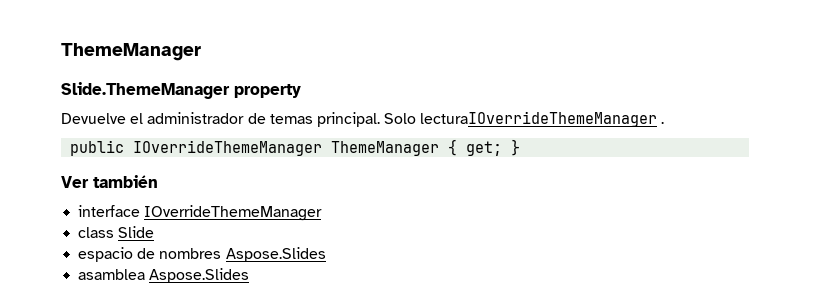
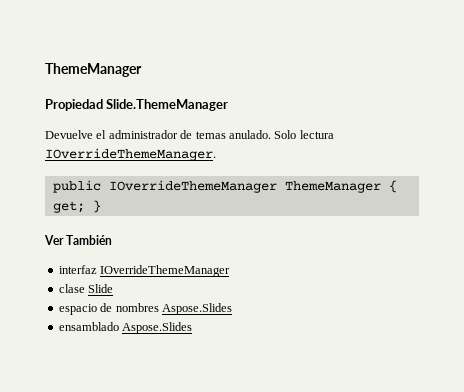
- Slide.ThemeManager property
+ Propiedad Slide.ThemeManager
- Devuelve el administrador de temas principal. Solo lecturaIOverrideThemeManager .
+ Devuelve el administrador de temas anulado. Solo lectura IOverrideThemeManager.
- Ver también
- interface IOverrideThemeManager
+ Ver También
+ interfaz IOverrideThemeManager
- class Slide
+ clase Slide
- asamblea Aspose.Slides
+ ensamblado Aspose.Slides

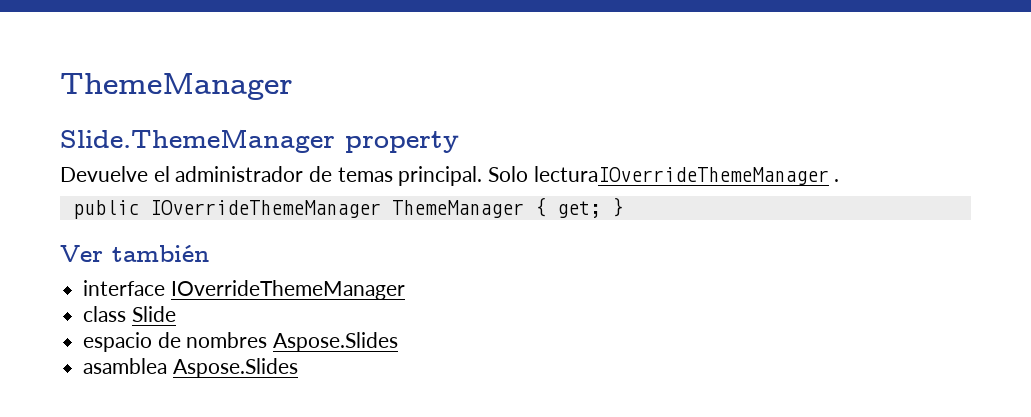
- Propiedad Slide.ThemeManager
+ Slide.ThemeManager property
- Devuelve el administrador de temas anulado. Solo lectura IOverrideThemeManager.
+ Devuelve el administrador de temas principal. Solo lecturaIOverrideThemeManager .
- Ver También
- interfaz IOverrideThemeManager
+ Ver también
+ interface IOverrideThemeManager
- clase Slide
+ class Slide
- ensamblado Aspose.Slides
+ asamblea Aspose.Slides

